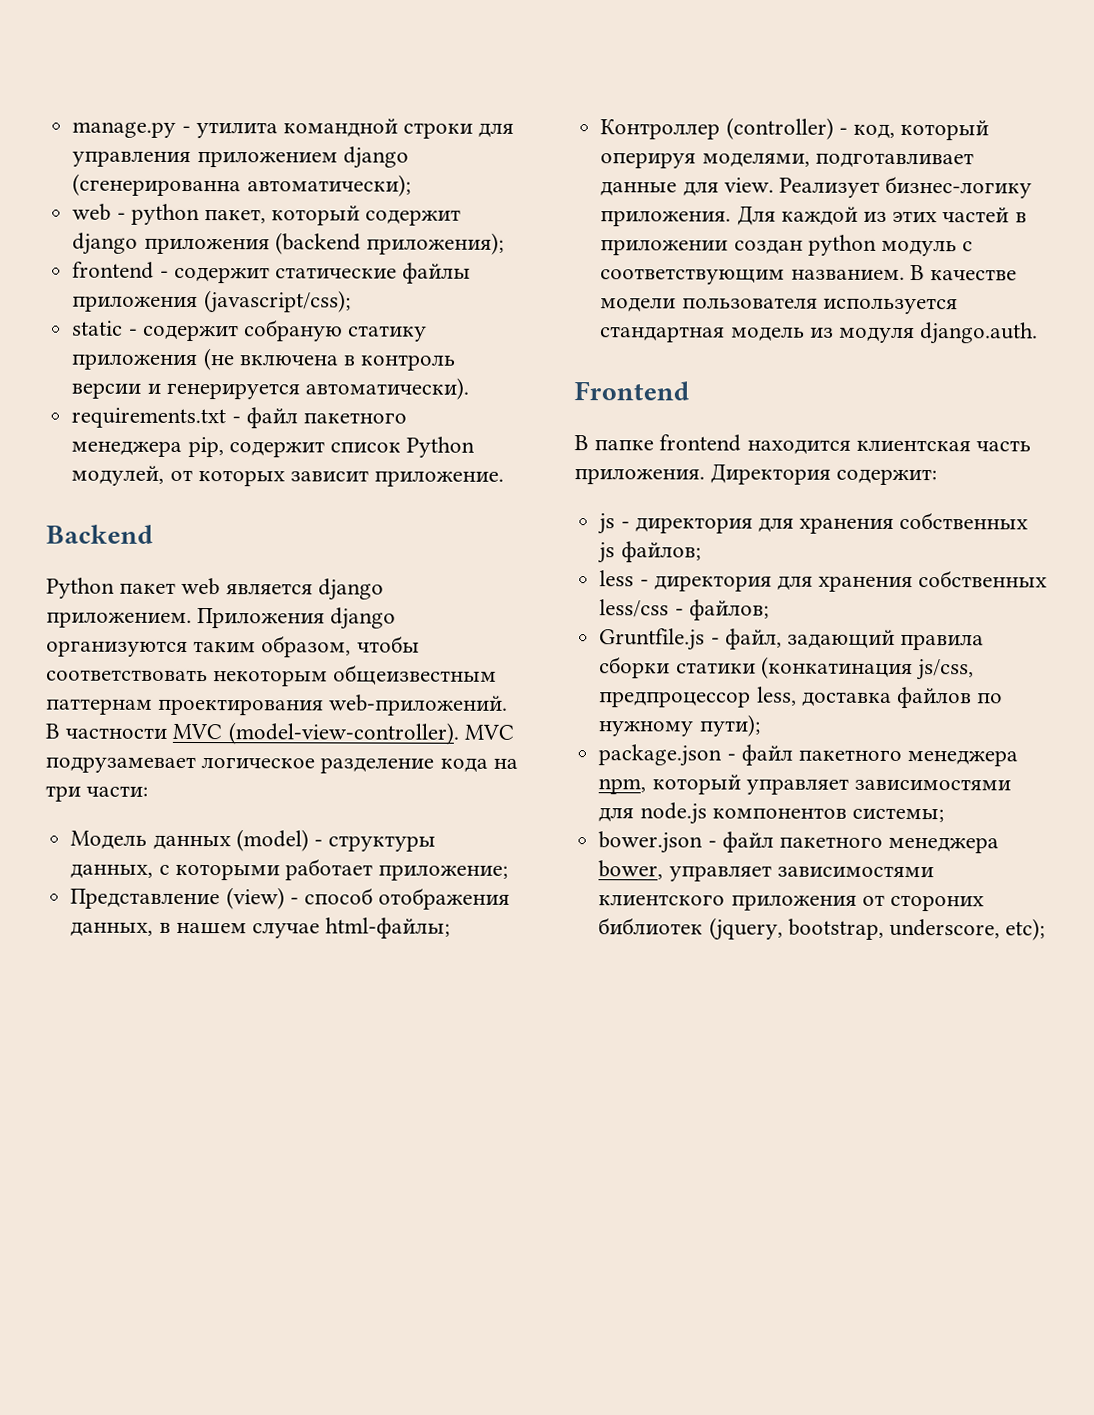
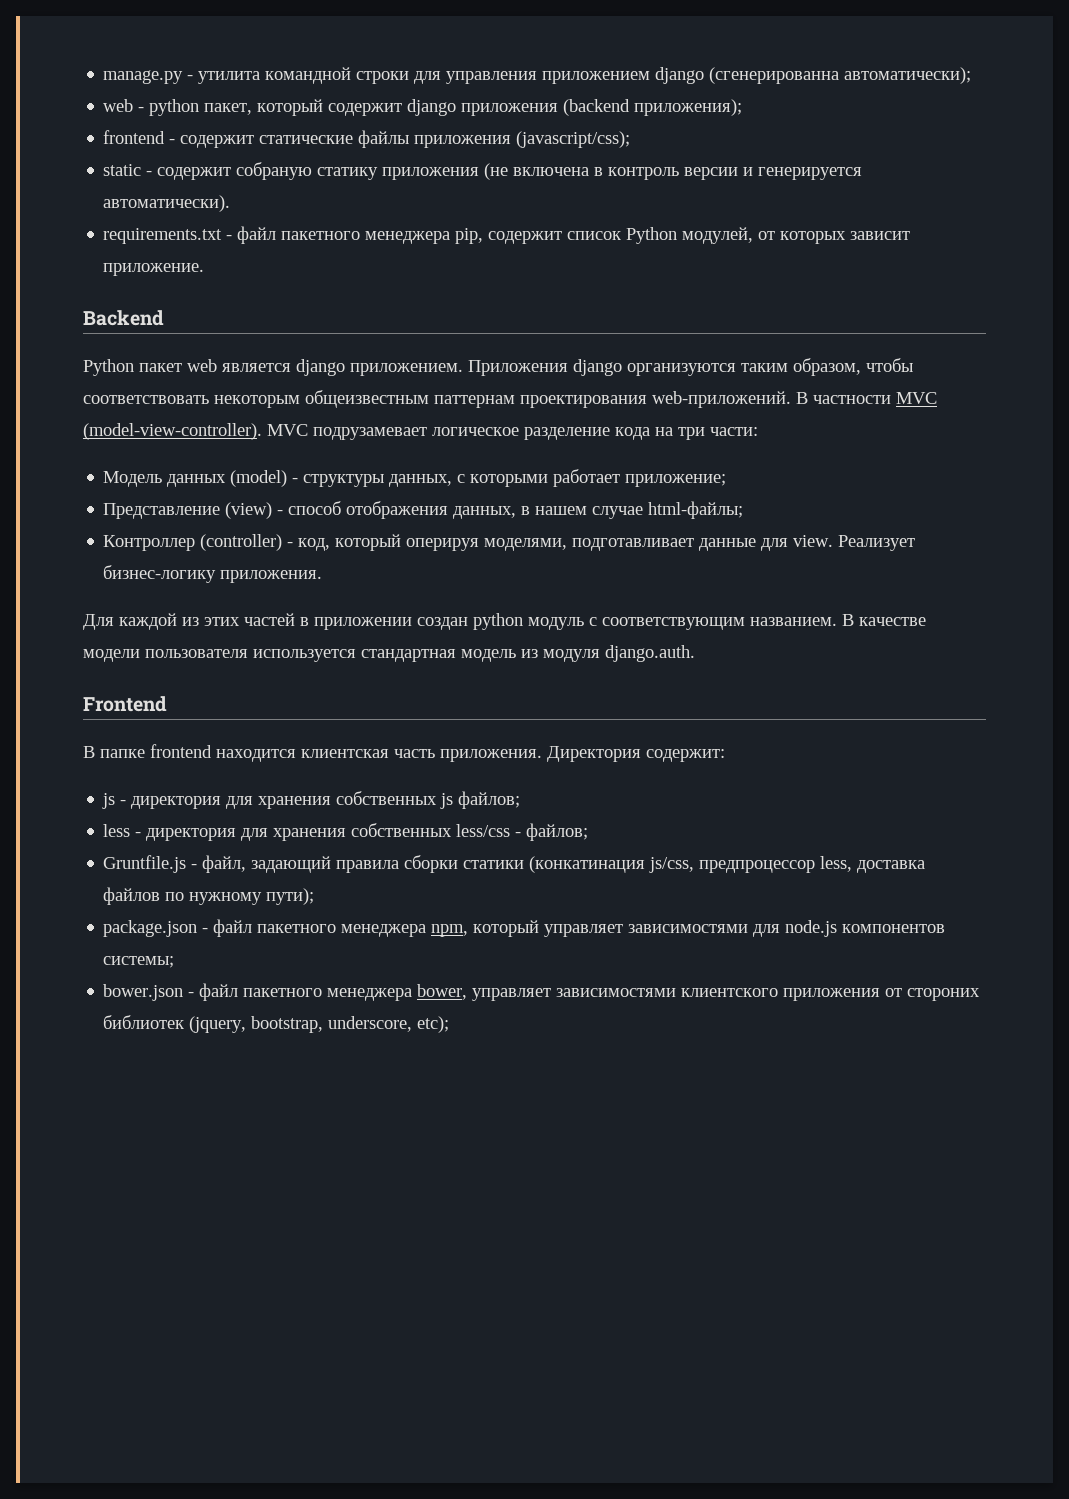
- Реализует бизнес-логику приложения. Для каждой из этих частей в приложении создан python модуль с соответствующим названием.
+ Реализует бизнес-логику приложения.
+ Для каждой из этих частей в приложении создан python модуль с соответствующим названием.

